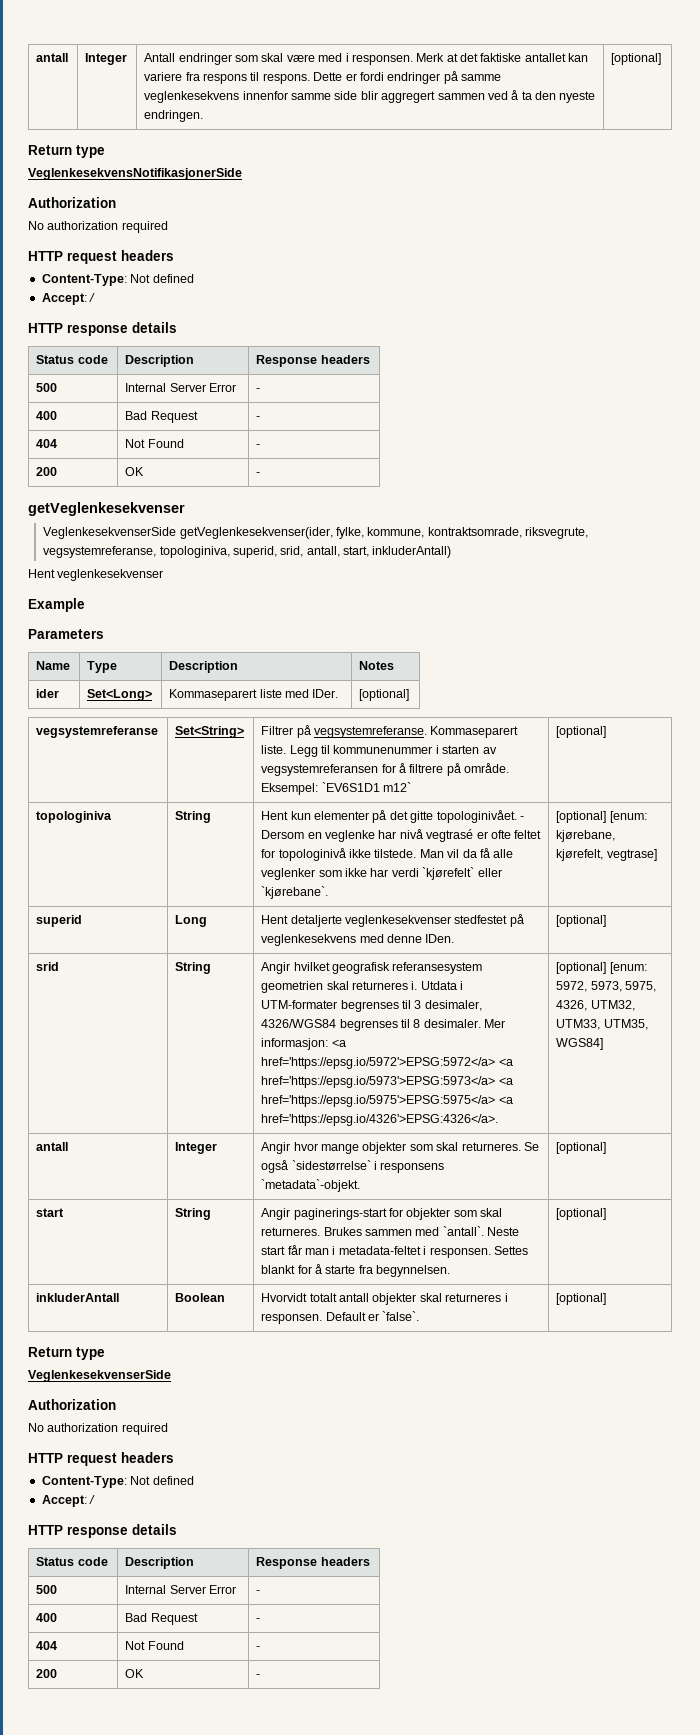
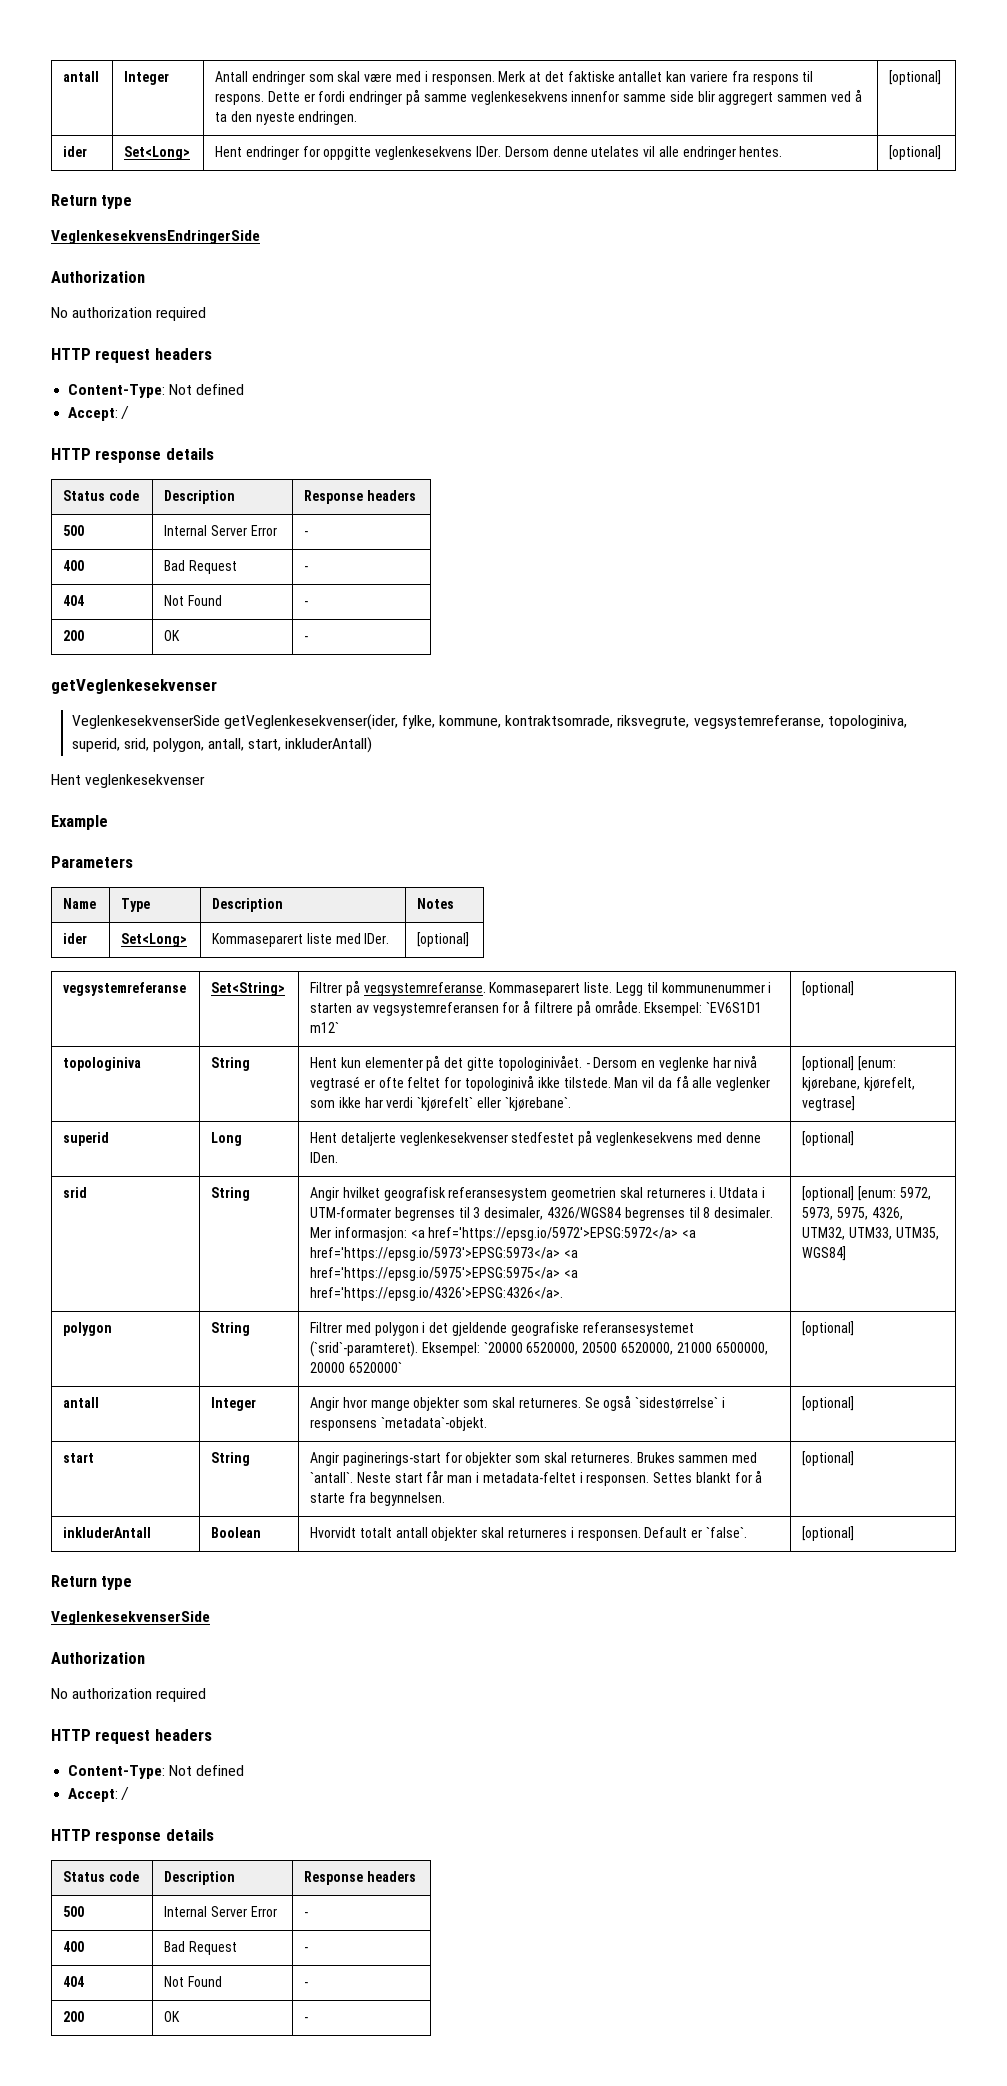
  Dette er fordi endringer på samme veglenkesekvens innenfor samme side blir aggregert sammen ved å ta den nyeste endringen. | [optional]
+ ider | Set<Long> | Hent endringer for oppgitte veglenkesekvens IDer. Dersom denne utelates vil alle endringer hentes. | [optional]
  Return type
- VeglenkesekvensNotifikasjonerSide
+ VeglenkesekvensEndringerSide
- VeglenkesekvenserSide getVeglenkesekvenser(ider, fylke, kommune, kontraktsomrade, riksvegrute, vegsystemreferanse, topologiniva, superid, srid, antall, start, inkluderAntall)
+ VeglenkesekvenserSide getVeglenkesekvenser(ider, fylke, kommune, kontraktsomrade, riksvegrute, vegsystemreferanse, topologiniva, superid, srid, polygon, antall, start, inkluderAntall)
+ polygon | String | Filtrer med polygon i det gjeldende geografiske referansesystemet (`srid`-paramteret). Eksempel: `20000 6520000, 20500 6520000, 21000 6500000, 20000 6520000` | [optional]

